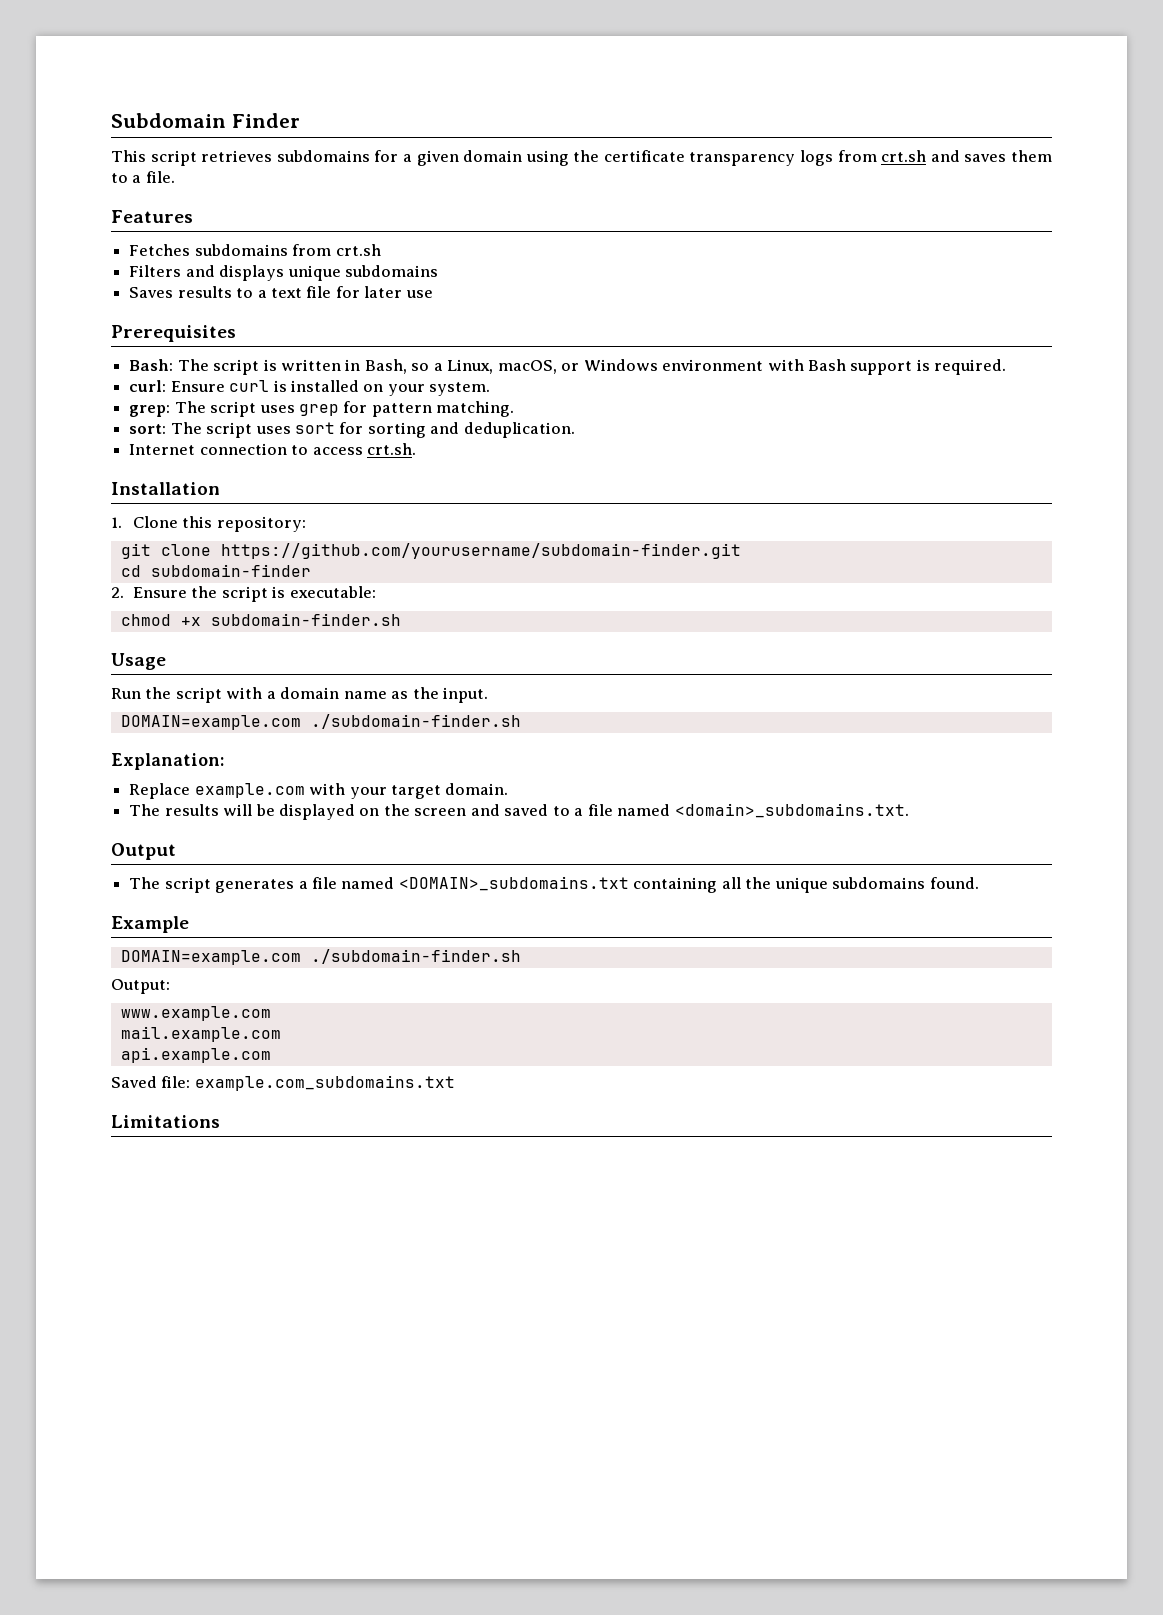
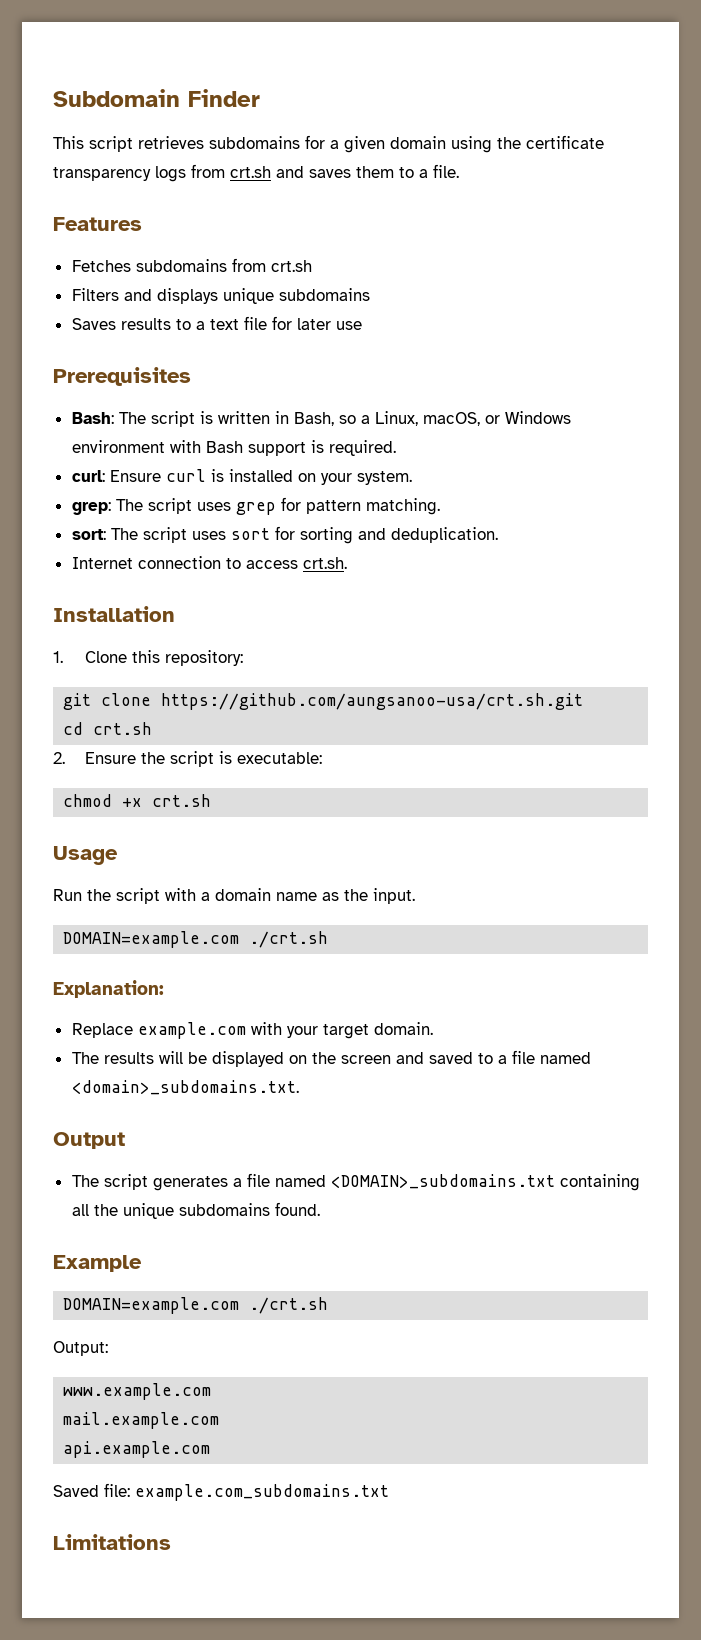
- git clone https://github.com/yourusername/subdomain-finder.git
+ git clone https://github.com/aungsanoo-usa/crt.sh.git
- cd subdomain-finder
+ cd crt.sh
- chmod +x subdomain-finder.sh
+ chmod +x crt.sh
  Run the script with a domain name as the input.
- DOMAIN=example.com ./subdomain-finder.sh
+ DOMAIN=example.com ./crt.sh
  Example
- DOMAIN=example.com ./subdomain-finder.sh
+ DOMAIN=example.com ./crt.sh

